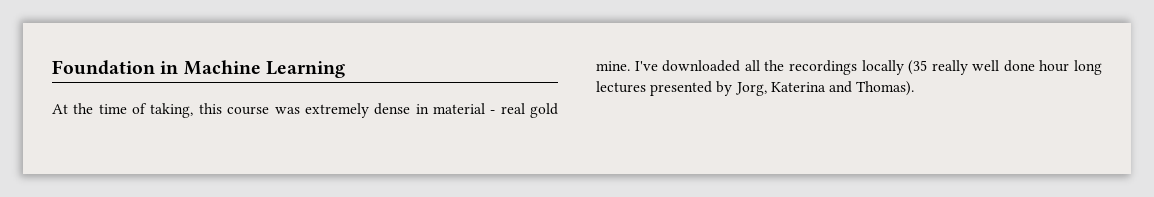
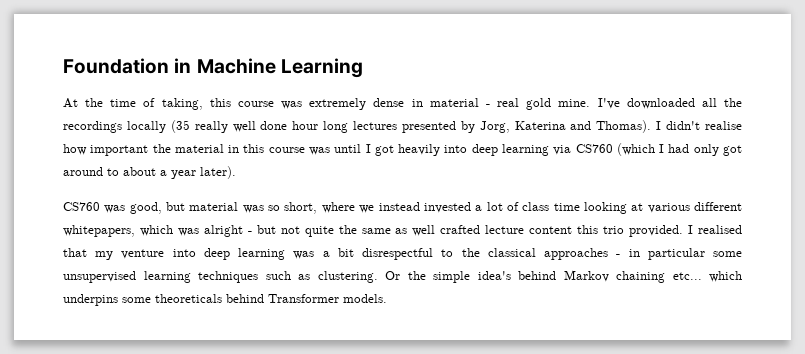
+ I didn't realise how important the material in this course was until I got heavily into deep learning via CS760 (which I had only got around to about a year later).
+ CS760 was good, but material was so short, where we instead invested a lot of class time looking at various different whitepapers, which was alright - but not quite the same as well crafted lecture content this trio provided. I realised that my venture into deep learning was a bit disrespectful to the classical approaches - in particular some unsupervised learning techniques such as clustering. Or the simple idea's behind Markov chaining etc... which underpins some theoreticals behind Transformer models.

